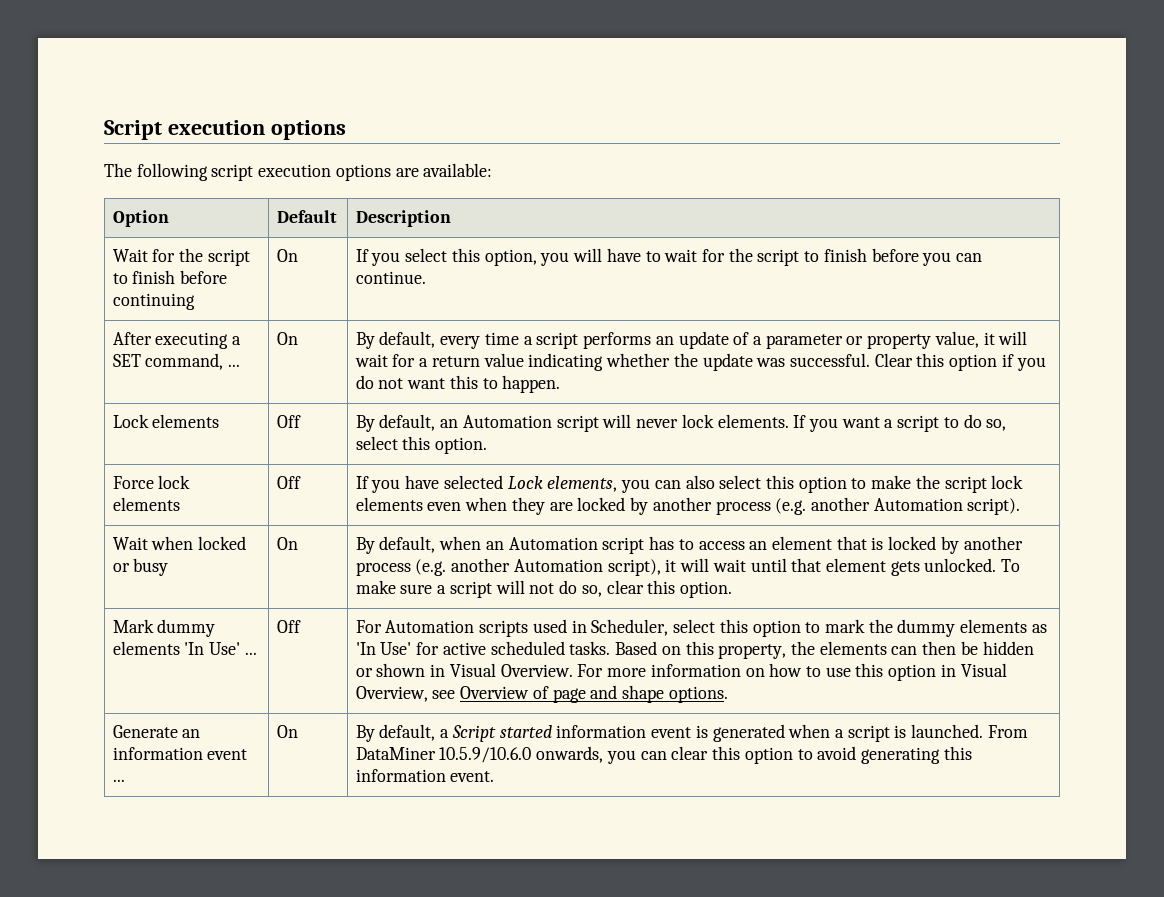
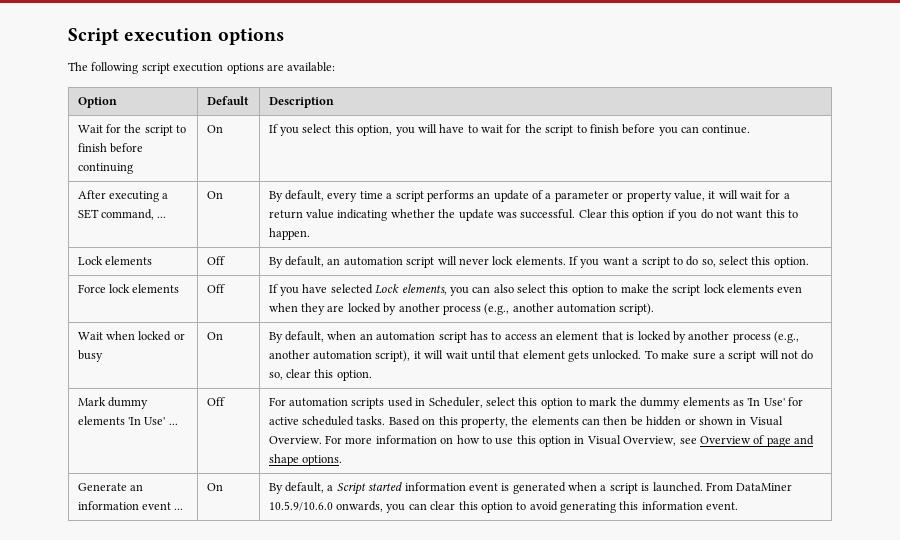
- Lock elements | Off | By default, an Automation script will never lock elements. If you want a script to do so, select this option.
+ Lock elements | Off | By default, an automation script will never lock elements. If you want a script to do so, select this option.
- Force lock elements | Off | If you have selected Lock elements, you can also select this option to make the script lock elements even when they are locked by another process (e.g. another Automation script).
+ Force lock elements | Off | If you have selected Lock elements, you can also select this option to make the script lock elements even when they are locked by another process (e.g., another automation script).
- By default, when an Automation script has to access an element that is locked by another process (e.g. another Automation script), it will wait until that element gets unlocked.
+ By default, when an automation script has to access an element that is locked by another process (e.g., another automation script), it will wait until that element gets unlocked.
- For Automation scripts used in Scheduler, select this option to mark the dummy elements as 'In Use' for active scheduled tasks.
+ For automation scripts used in Scheduler, select this option to mark the dummy elements as 'In Use' for active scheduled tasks.

